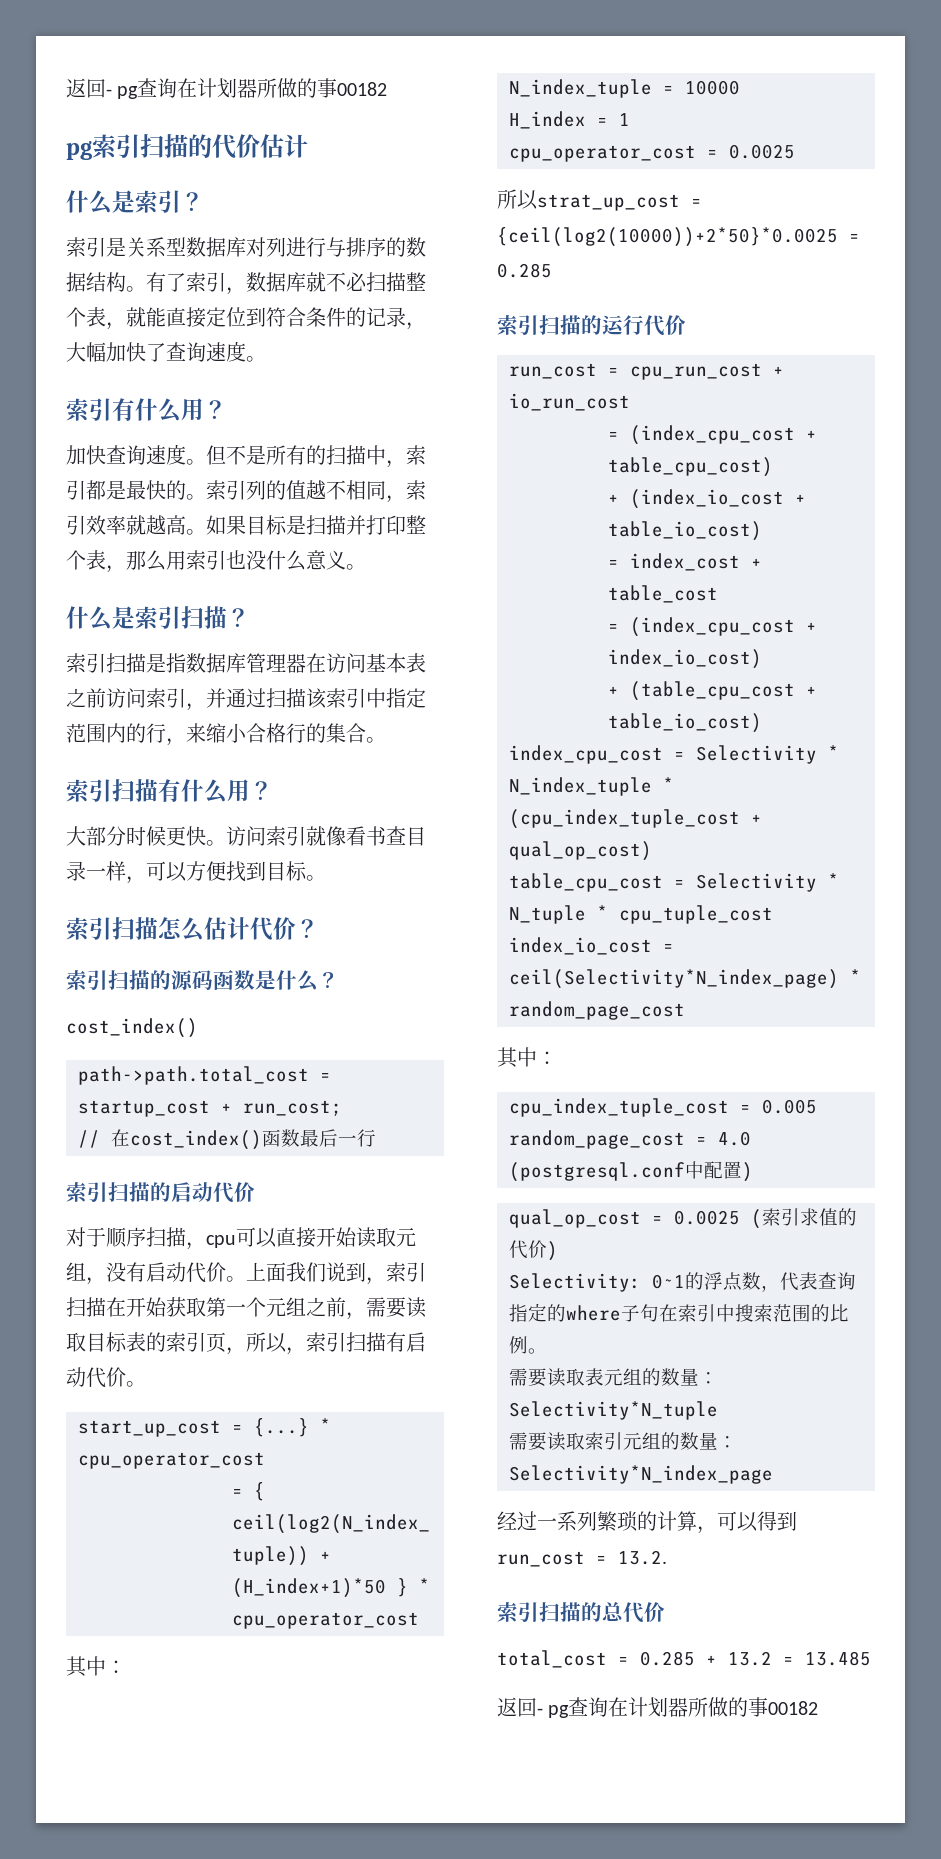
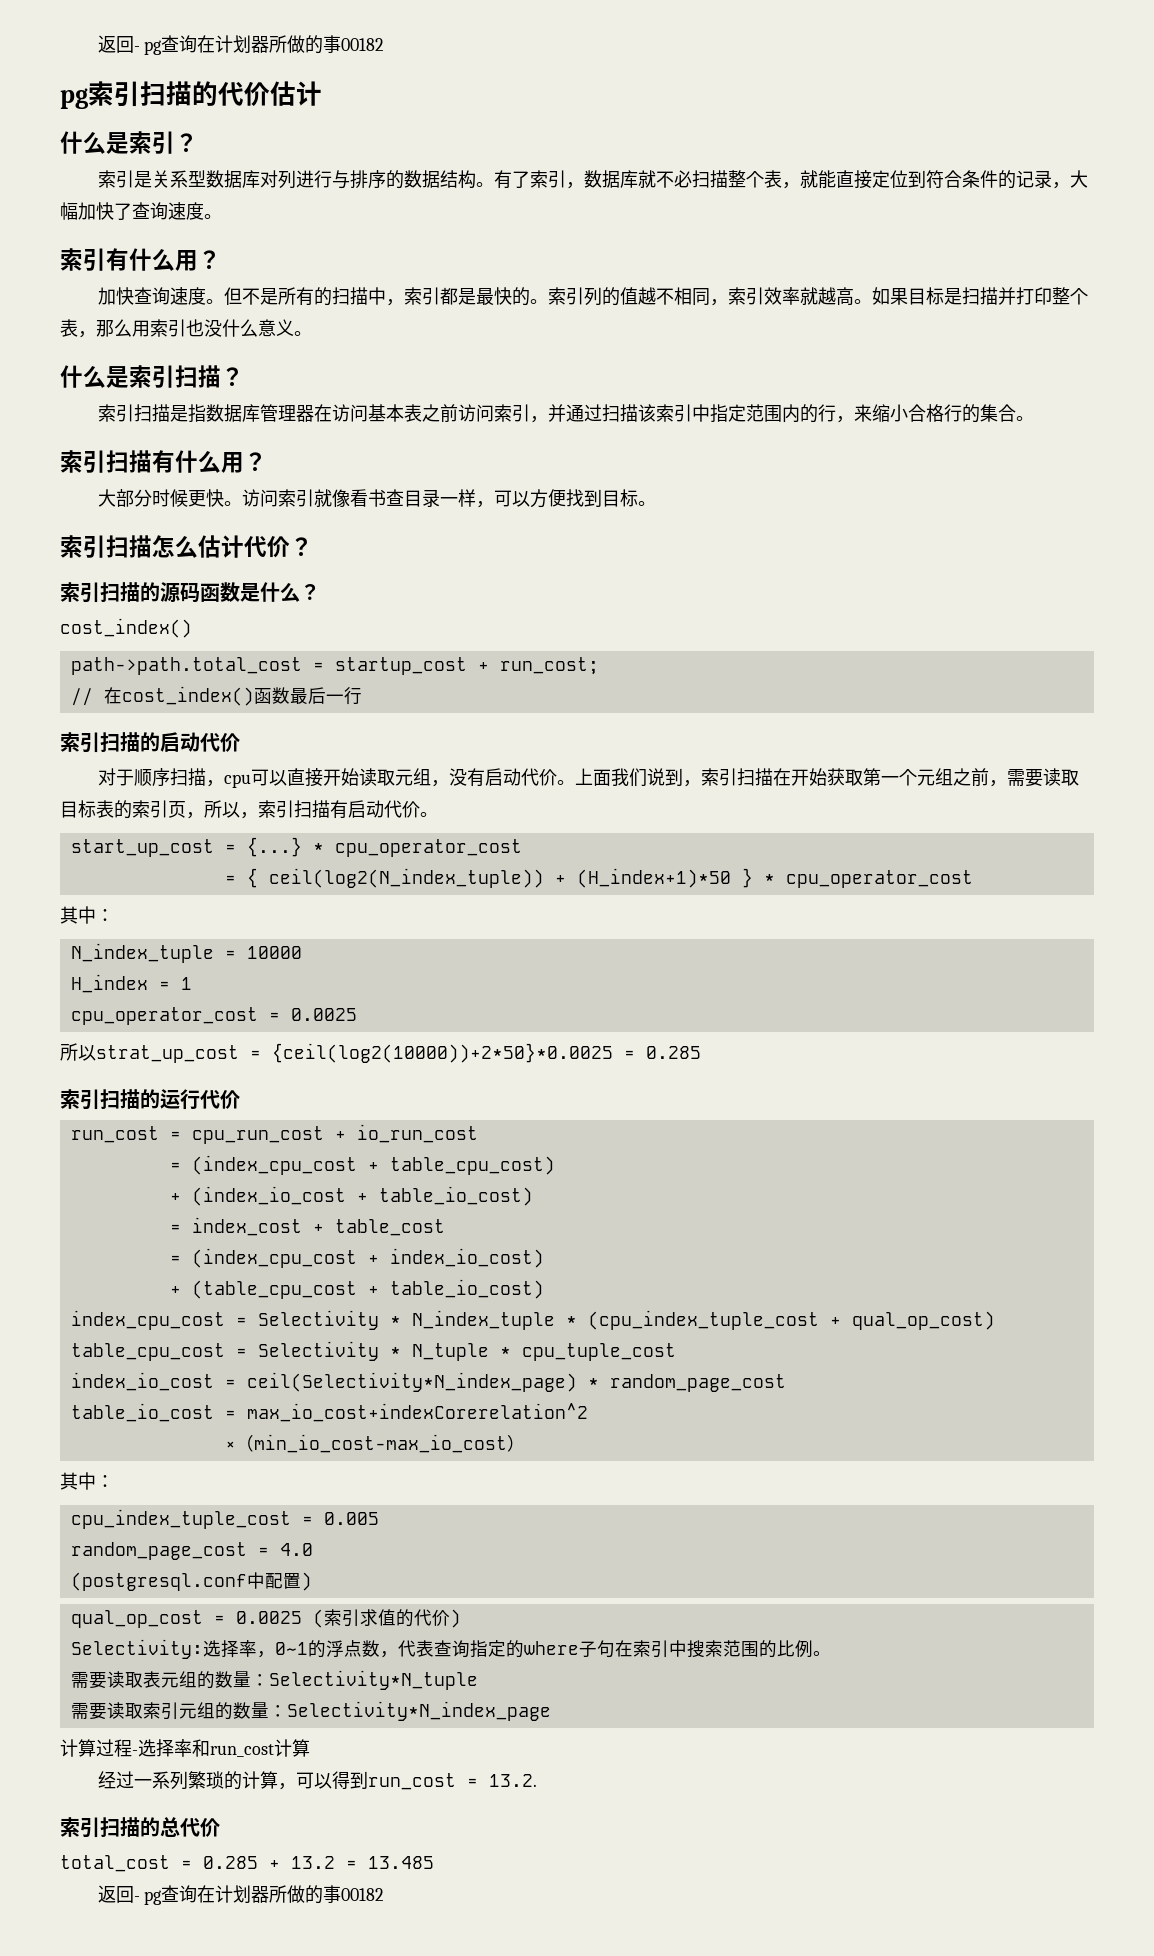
+ table_io_cost = max_io_cost+indexCorerelation^2
+ ×（min_io_cost-max_io_cost）
- Selectivity: 0~1的浮点数，代表查询指定的where子句在索引中搜索范围的比例。
+ Selectivity:选择率，0~1的浮点数，代表查询指定的where子句在索引中搜索范围的比例。
+ 计算过程-选择率和run_cost计算

